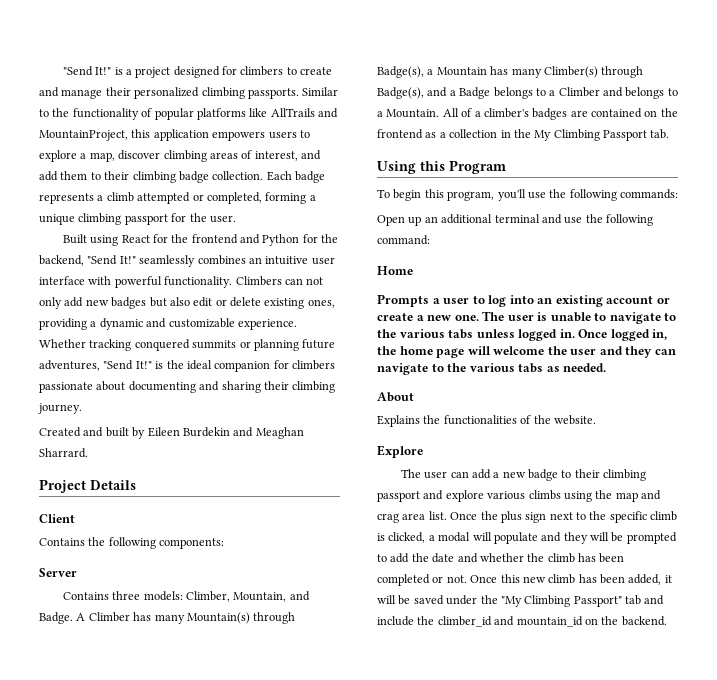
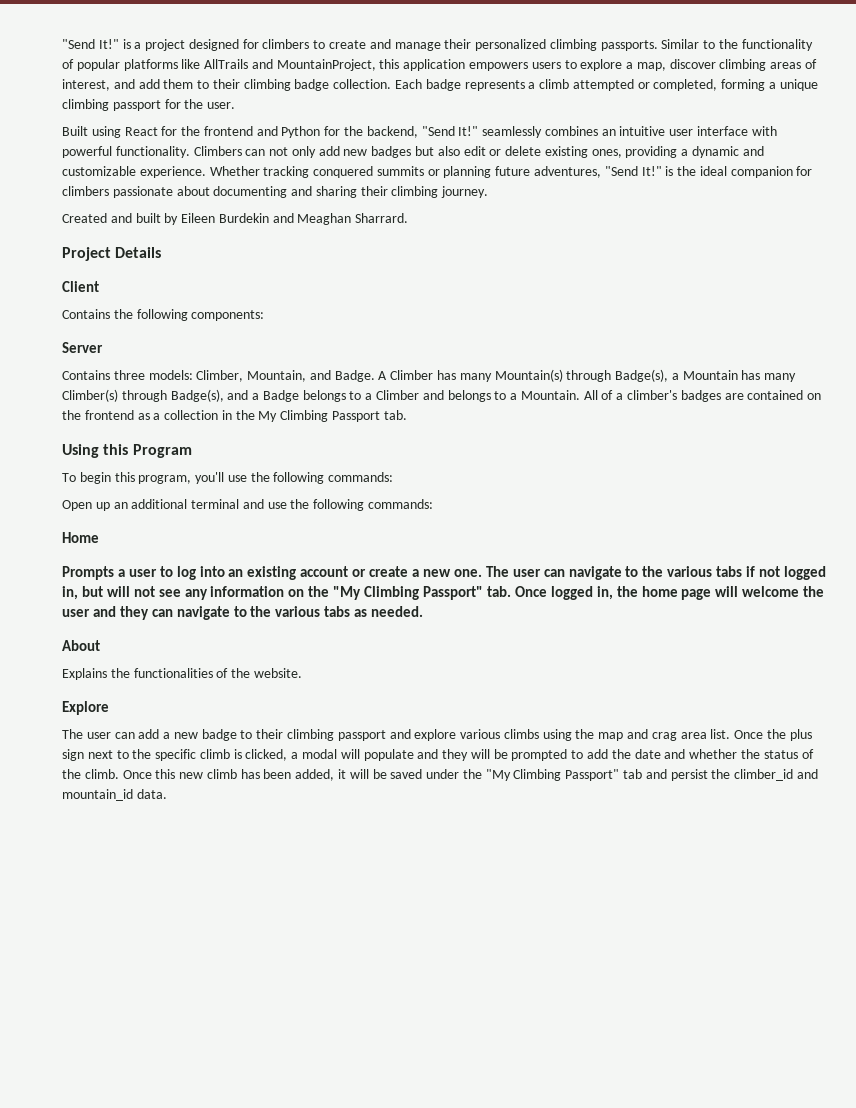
- Open up an additional terminal and use the following command:
+ Open up an additional terminal and use the following commands:
- The user is unable to navigate to the various tabs unless logged in. Once logged in, the home page will welcome the user and they can navigate to the various tabs as needed.
+ The user can navigate to the various tabs if not logged in, but will not see any information on the "My Climbing Passport" tab. Once logged in, the home page will welcome the user and they can navigate to the various tabs as needed.
- Once the plus sign next to the specific climb is clicked, a modal will populate and they will be prompted to add the date and whether the climb has been completed or not.
+ Once the plus sign next to the specific climb is clicked, a modal will populate and they will be prompted to add the date and whether the status of the climb.
- Once this new climb has been added, it will be saved under the "My Climbing Passport" tab and include the climber_id and mountain_id on the backend.
+ Once this new climb has been added, it will be saved under the "My Climbing Passport" tab and persist the climber_id and mountain_id data.

